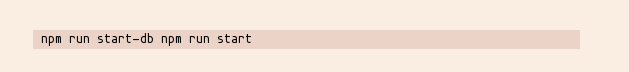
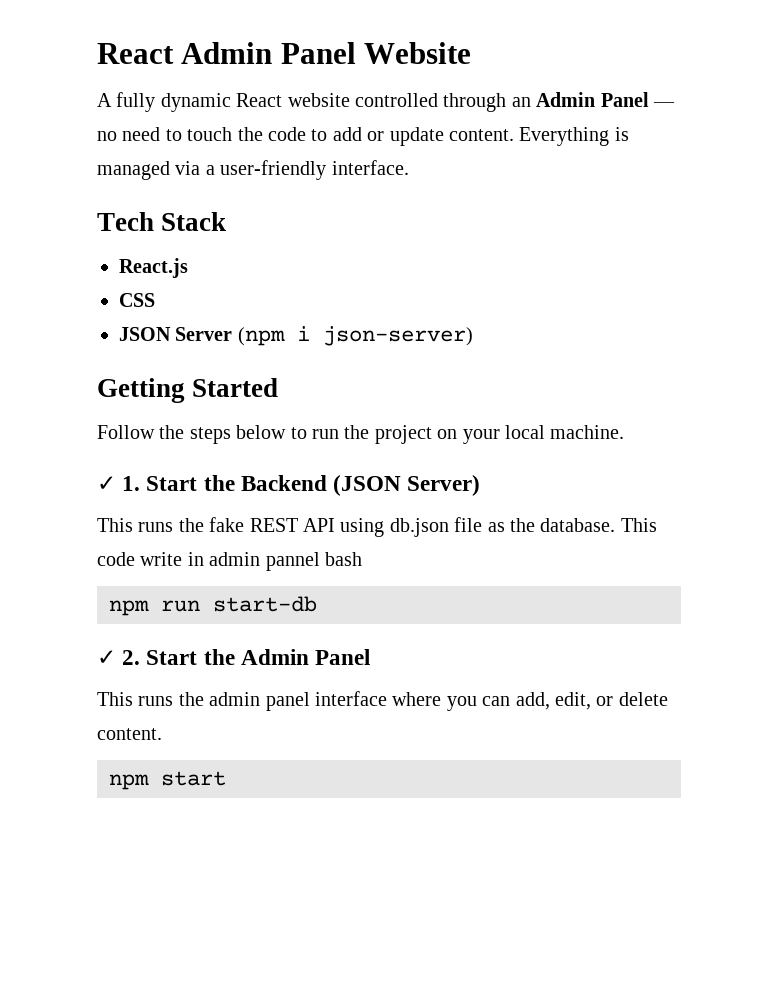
- npm run start-db npm run start
+ React Admin Panel Website
+ A fully dynamic React website controlled through an Admin Panel — no need to touch the code to add or update content. Everything is managed via a user-friendly interface.
+ Tech Stack
+ React.js
+ CSS
+ JSON Server (npm i json-server)
+ Getting Started
+ Follow the steps below to run the project on your local machine.
+ ✓ 1. Start the Backend (JSON Server)
+ This runs the fake REST API using db.json file as the database. This code write in admin pannel bash
+ npm run start-db
+ ✓ 2. Start the Admin Panel
+ This runs the admin panel interface where you can add, edit, or delete content.
+ npm start

